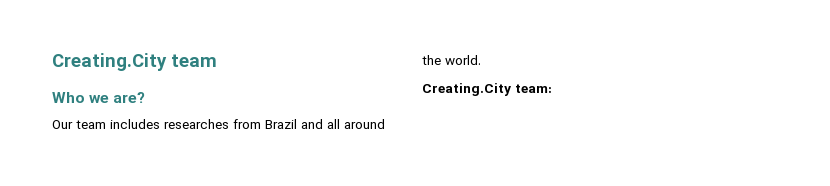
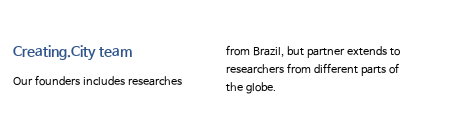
- Who we are?
- Our team includes researches from Brazil and all around the world.
- Creating.City team:
+ Our founders includes researches from Brazil, but partner extends to researchers from different parts of the globe.

